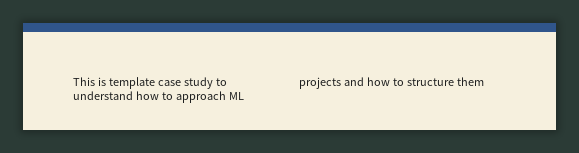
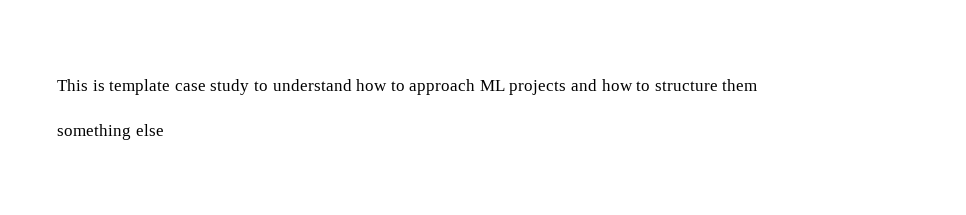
+ something else

